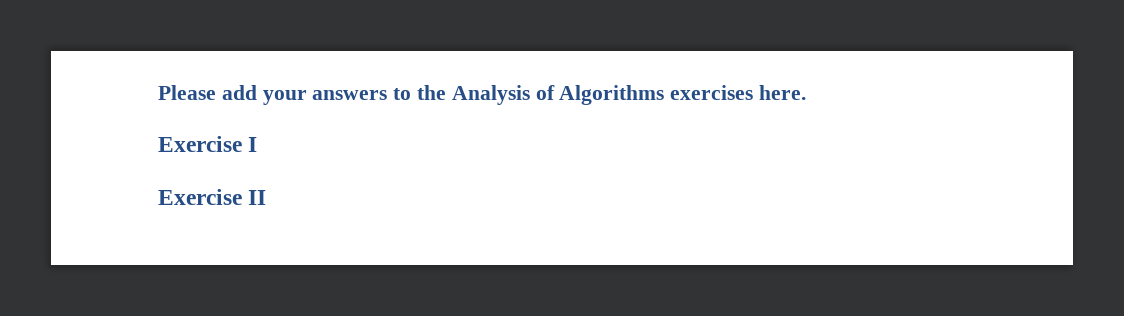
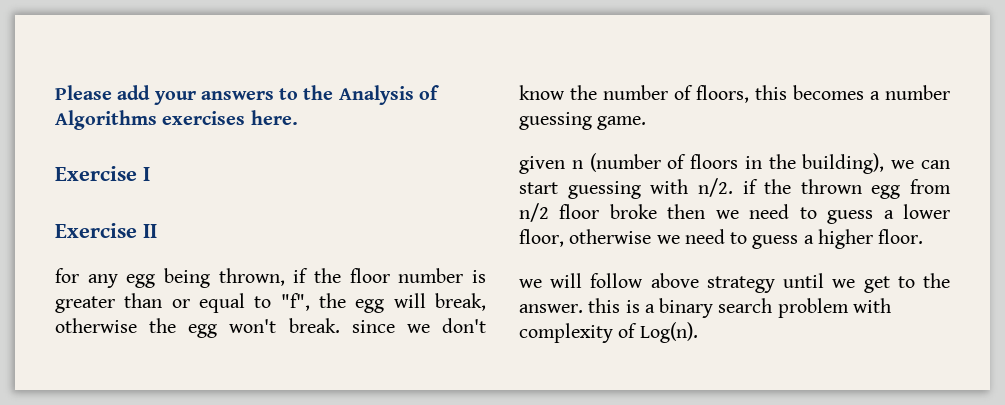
+ for any egg being thrown, if the floor number is greater than or equal to "f", the egg will break, otherwise the egg won't break. since we don't know the number of floors, this becomes a number guessing game.
+ given n (number of floors in the building), we can start guessing with n/2. if the thrown egg from n/2 floor broke then we need to guess a lower floor, otherwise we need to guess a higher floor.
+ we will follow above strategy until we get to the answer. this is a binary search problem with complexity of Log(n).

